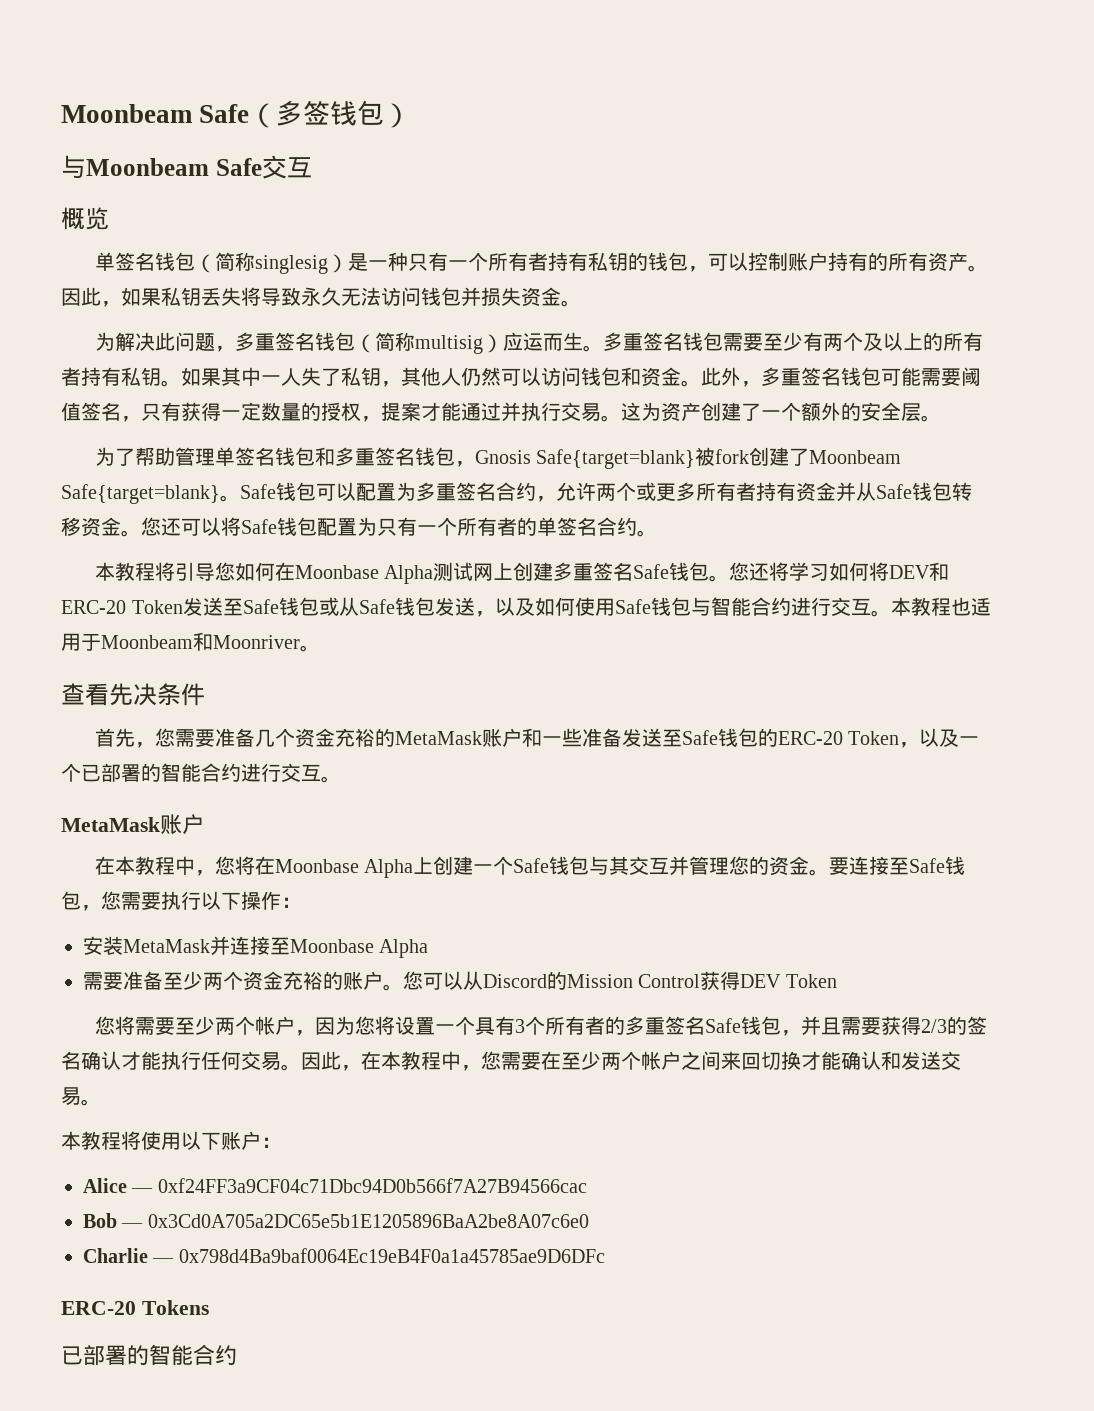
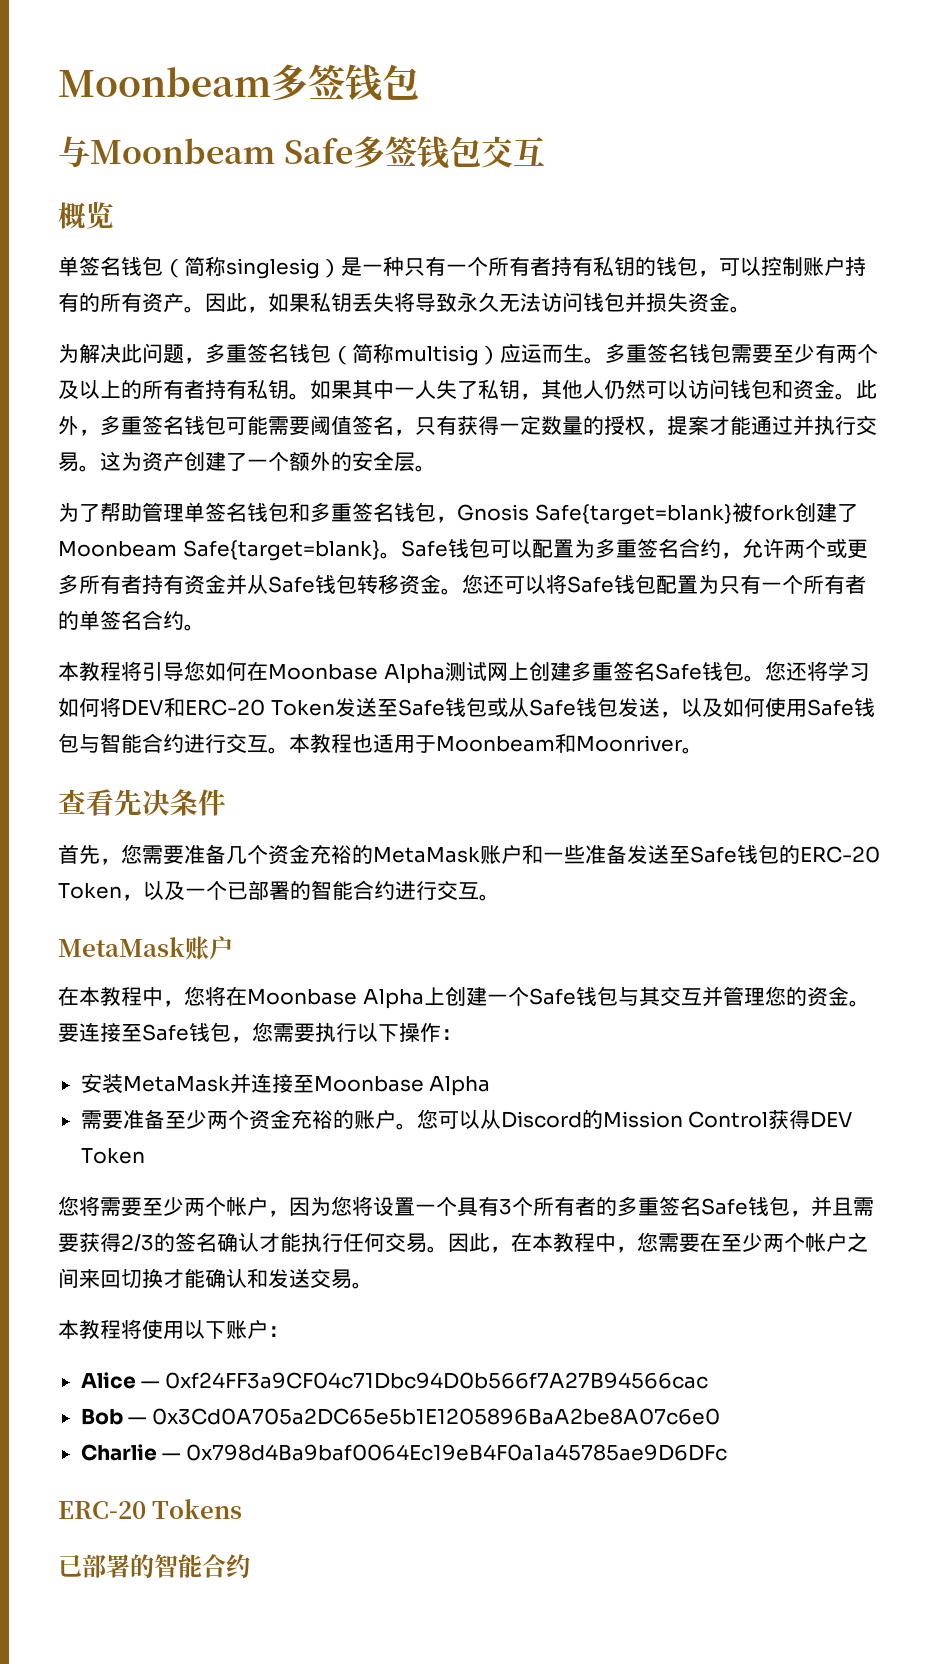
- Moonbeam Safe（多签钱包）
+ Moonbeam多签钱包
- 与Moonbeam Safe交互
+ 与Moonbeam Safe多签钱包交互

